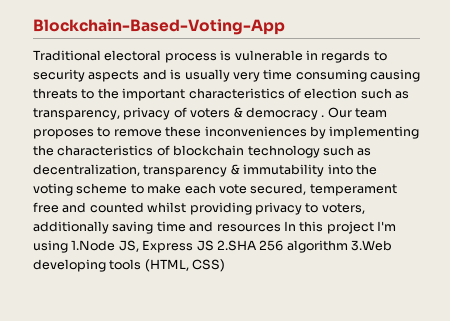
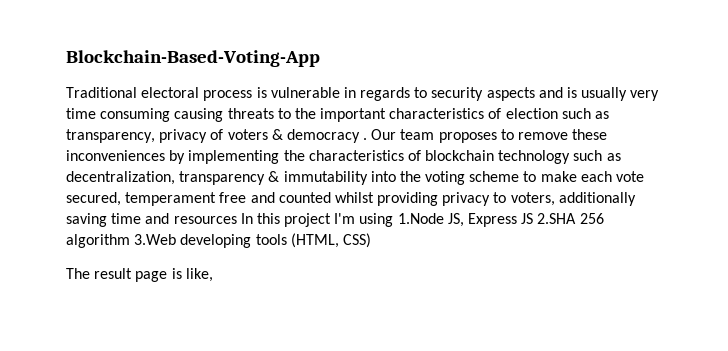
+ The result page is like,

